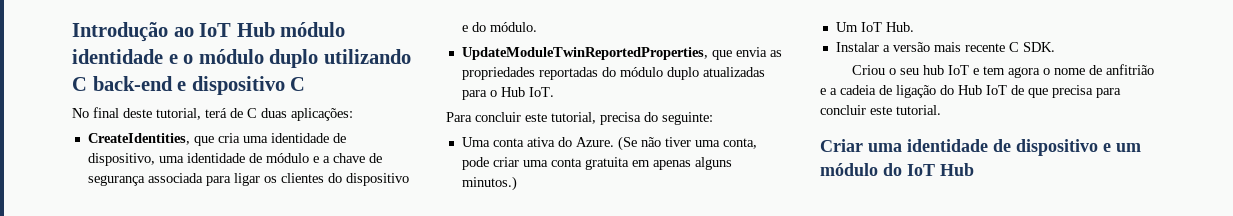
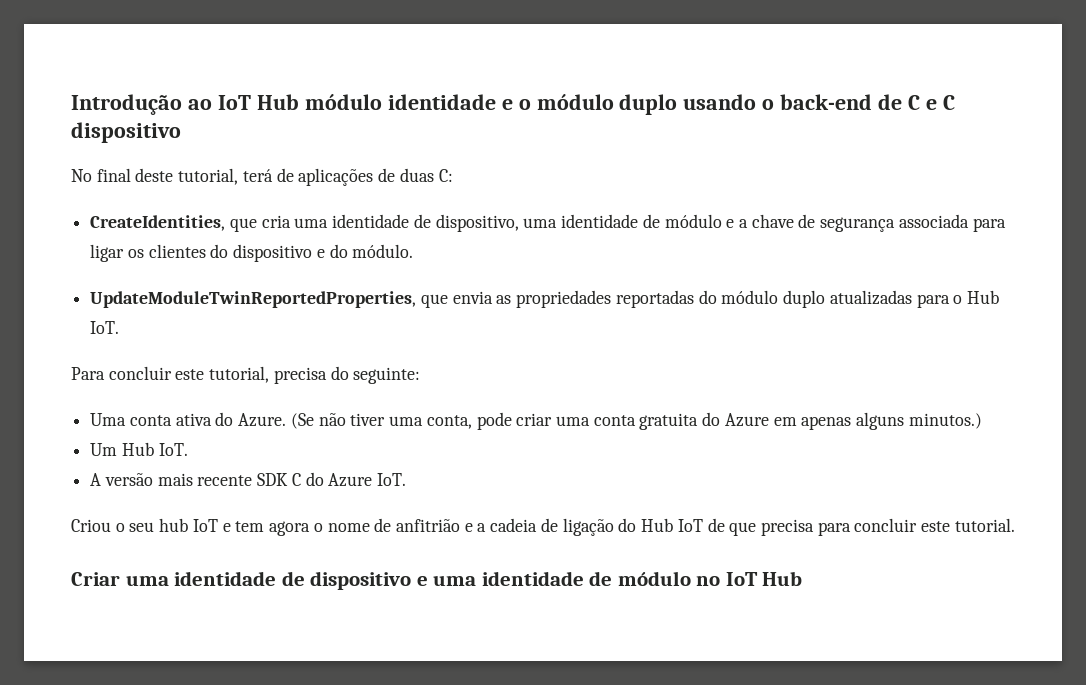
- Introdução ao IoT Hub módulo identidade e o módulo duplo utilizando C back-end e dispositivo C
+ Introdução ao IoT Hub módulo identidade e o módulo duplo usando o back-end de C e C dispositivo
- No final deste tutorial, terá de C duas aplicações:
+ No final deste tutorial, terá de aplicações de duas C:
- (Se não tiver uma conta, pode criar uma conta gratuita em apenas alguns minutos.)
+ (Se não tiver uma conta, pode criar uma conta gratuita do Azure em apenas alguns minutos.)
- Um IoT Hub.
- Instalar a versão mais recente C SDK.
+ Um Hub IoT.
+ A versão mais recente SDK C do Azure IoT.
- Criar uma identidade de dispositivo e um módulo do IoT Hub
+ Criar uma identidade de dispositivo e uma identidade de módulo no IoT Hub

